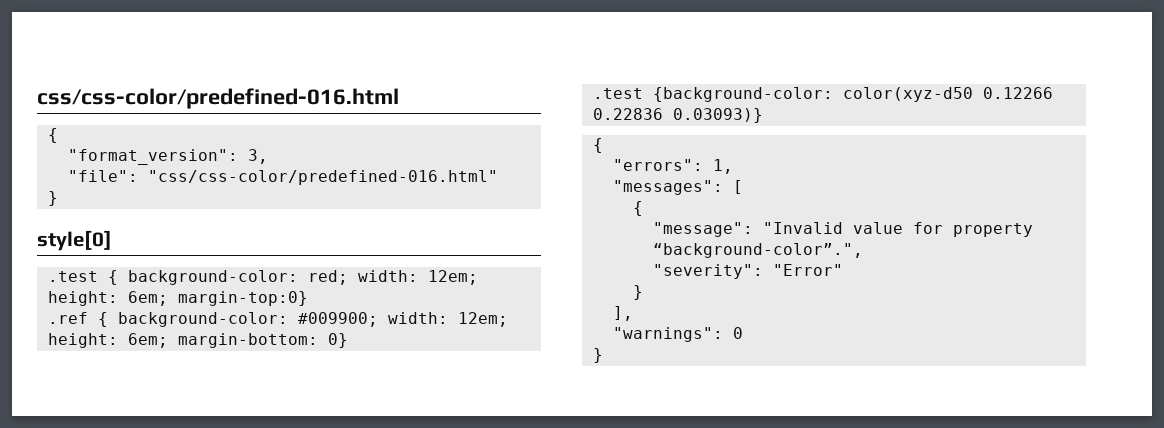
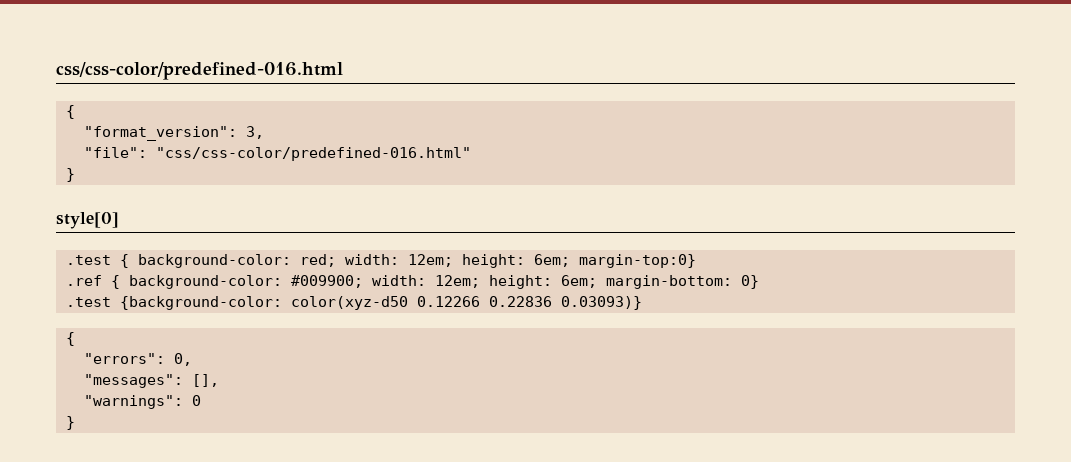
- "errors": 1,
+ "errors": 0,
- "messages": [
- {
- "message": "Invalid value for property “background-color”.",
- "severity": "Error"
- }
- ],
+ "messages": [],

